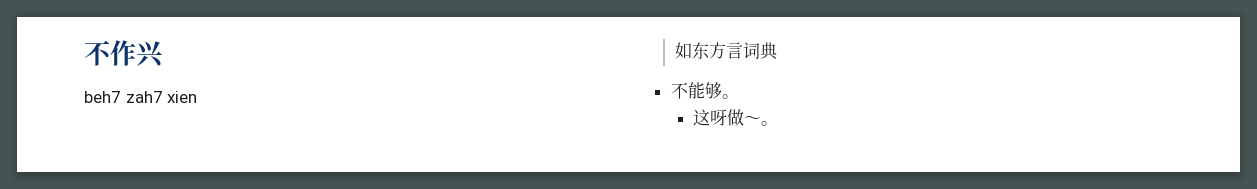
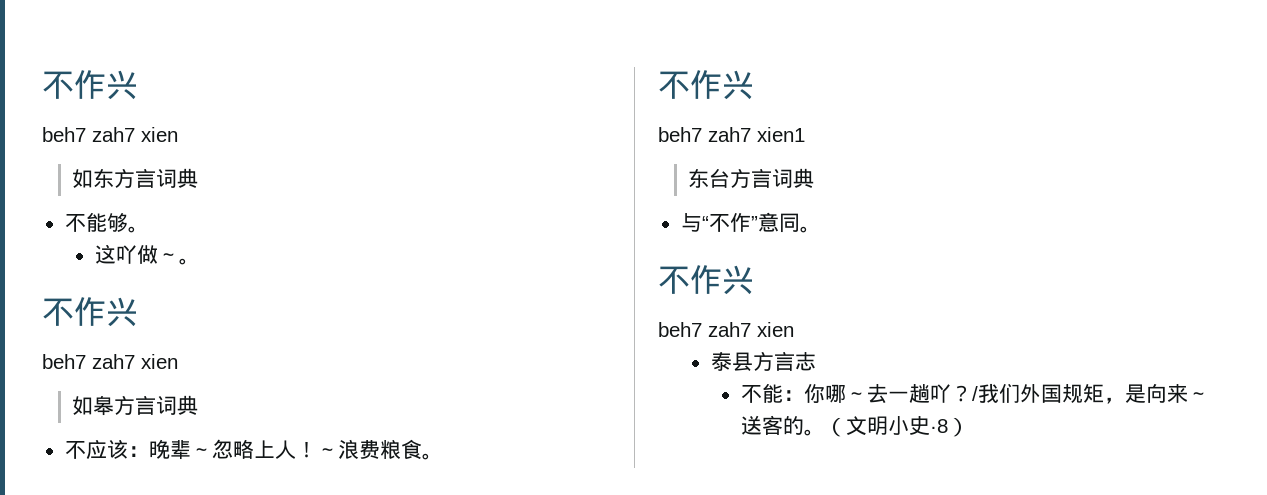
- 这呀做～。
+ 这吖做～。
+ 不作兴
+ beh7 zah7 xien
+ 如皋方言词典
+ 不应该：晚辈～忽略上人！～浪费粮食。
+ 不作兴
+ beh7 zah7 xien1
+ 东台方言词典
+ 与“不作”意同。
+ 不作兴
+ beh7 zah7 xien
+ 泰县方言志
+ 不能：你哪～去一趟吖？/我们外国规矩，是向来～送客的。（文明小史·8）

